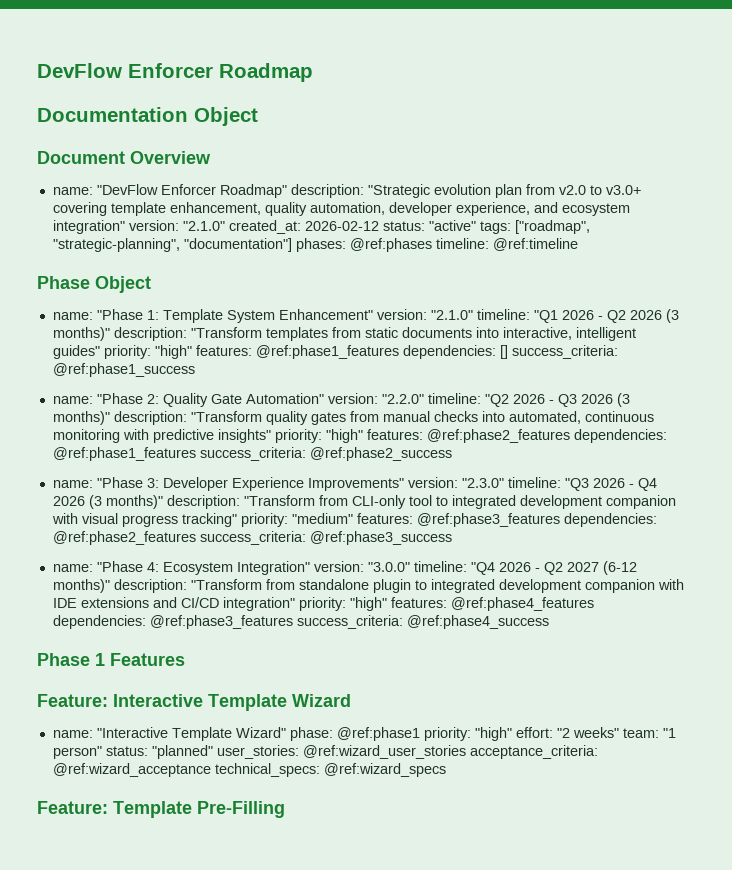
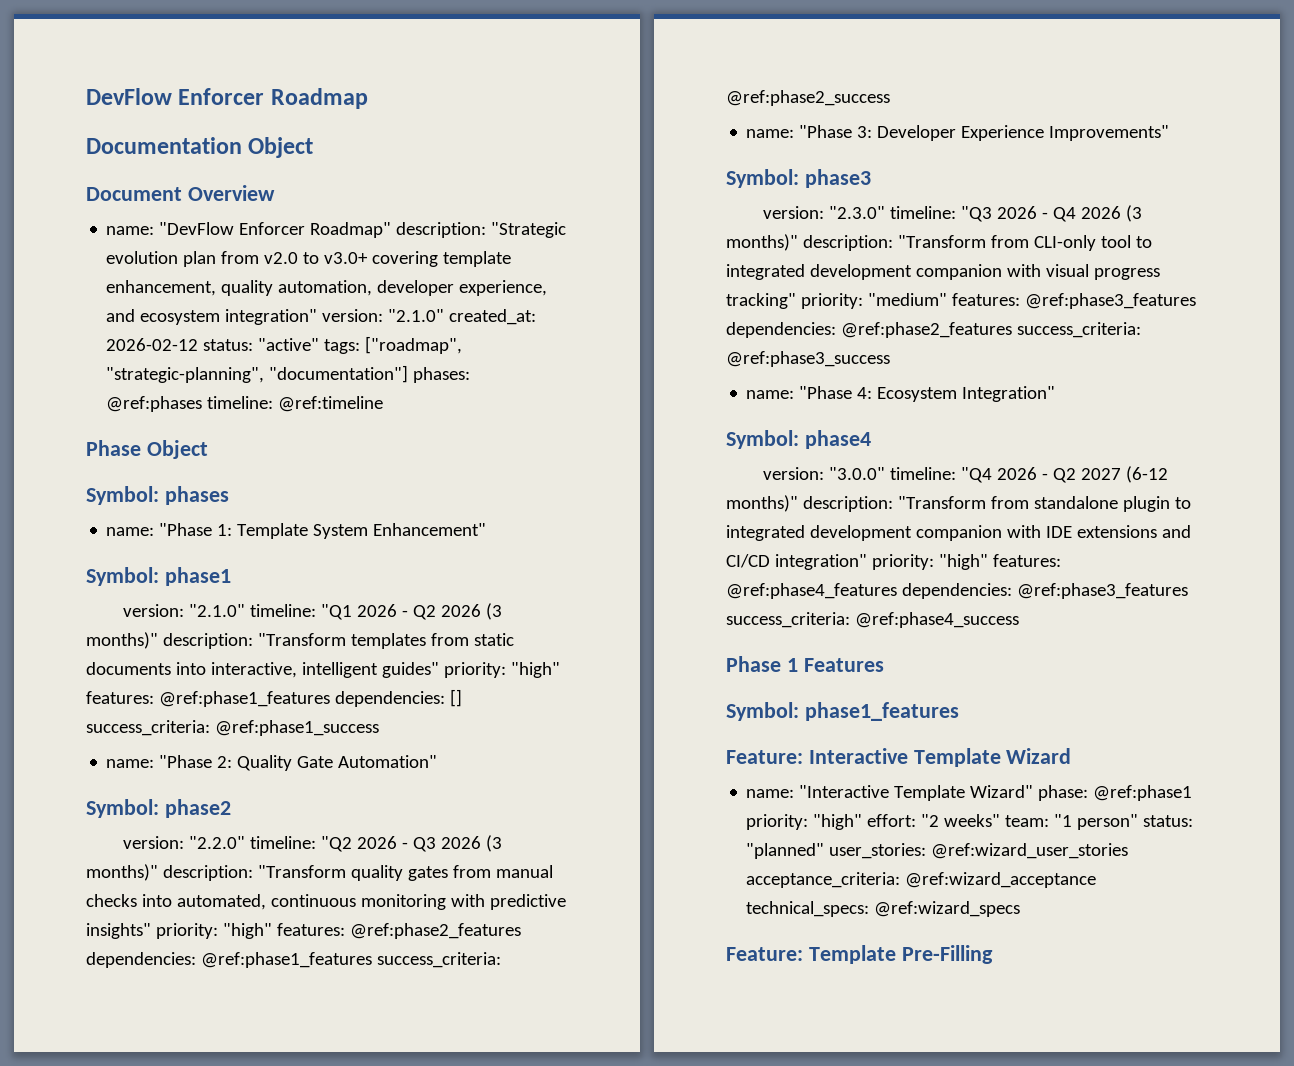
+ Symbol: phases
- name: "Phase 1: Template System Enhancement" version: "2.1.0" timeline: "Q1 2026 - Q2 2026 (3 months)" description: "Transform templates from static documents into interactive, intelligent guides" priority: "high" features: @ref:phase1_features dependencies: [] success_criteria: @ref:phase1_success
+ name: "Phase 1: Template System Enhancement"
+ Symbol: phase1
+ version: "2.1.0" timeline: "Q1 2026 - Q2 2026 (3 months)" description: "Transform templates from static documents into interactive, intelligent guides" priority: "high" features: @ref:phase1_features dependencies: [] success_criteria: @ref:phase1_success
- name: "Phase 2: Quality Gate Automation" version: "2.2.0" timeline: "Q2 2026 - Q3 2026 (3 months)" description: "Transform quality gates from manual checks into automated, continuous monitoring with predictive insights" priority: "high" features: @ref:phase2_features dependencies: @ref:phase1_features success_criteria: @ref:phase2_success
+ name: "Phase 2: Quality Gate Automation"
+ Symbol: phase2
+ version: "2.2.0" timeline: "Q2 2026 - Q3 2026 (3 months)" description: "Transform quality gates from manual checks into automated, continuous monitoring with predictive insights" priority: "high" features: @ref:phase2_features dependencies: @ref:phase1_features success_criteria: @ref:phase2_success
- name: "Phase 3: Developer Experience Improvements" version: "2.3.0" timeline: "Q3 2026 - Q4 2026 (3 months)" description: "Transform from CLI-only tool to integrated development companion with visual progress tracking" priority: "medium" features: @ref:phase3_features dependencies: @ref:phase2_features success_criteria: @ref:phase3_success
+ name: "Phase 3: Developer Experience Improvements"
+ Symbol: phase3
+ version: "2.3.0" timeline: "Q3 2026 - Q4 2026 (3 months)" description: "Transform from CLI-only tool to integrated development companion with visual progress tracking" priority: "medium" features: @ref:phase3_features dependencies: @ref:phase2_features success_criteria: @ref:phase3_success
- name: "Phase 4: Ecosystem Integration" version: "3.0.0" timeline: "Q4 2026 - Q2 2027 (6-12 months)" description: "Transform from standalone plugin to integrated development companion with IDE extensions and CI/CD integration" priority: "high" features: @ref:phase4_features dependencies: @ref:phase3_features success_criteria: @ref:phase4_success
+ name: "Phase 4: Ecosystem Integration"
+ Symbol: phase4
+ version: "3.0.0" timeline: "Q4 2026 - Q2 2027 (6-12 months)" description: "Transform from standalone plugin to integrated development companion with IDE extensions and CI/CD integration" priority: "high" features: @ref:phase4_features dependencies: @ref:phase3_features success_criteria: @ref:phase4_success
+ Symbol: phase1_features

